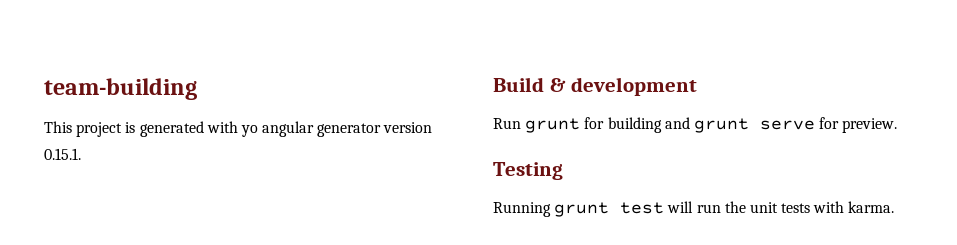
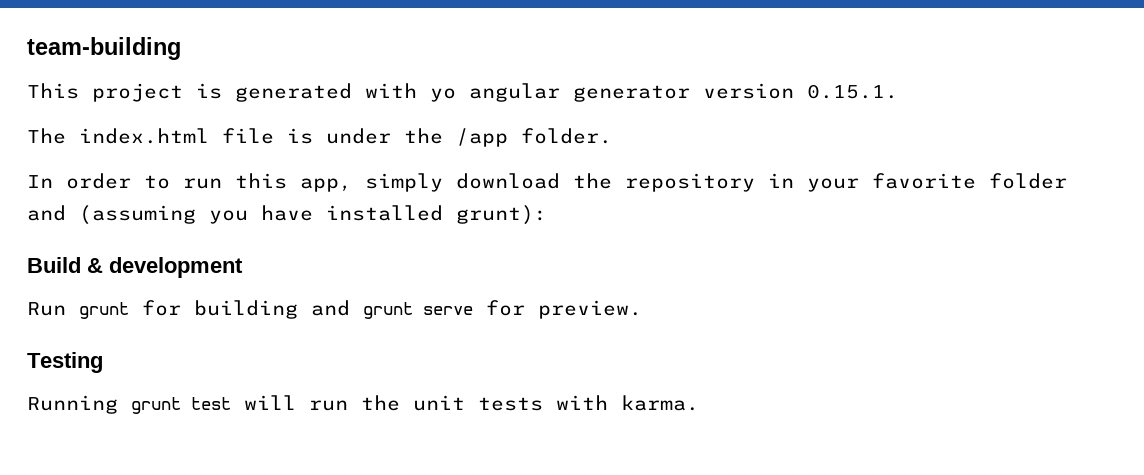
+ The index.html file is under the /app folder.
+ In order to run this app, simply download the repository in your favorite folder and (assuming you have installed grunt):

